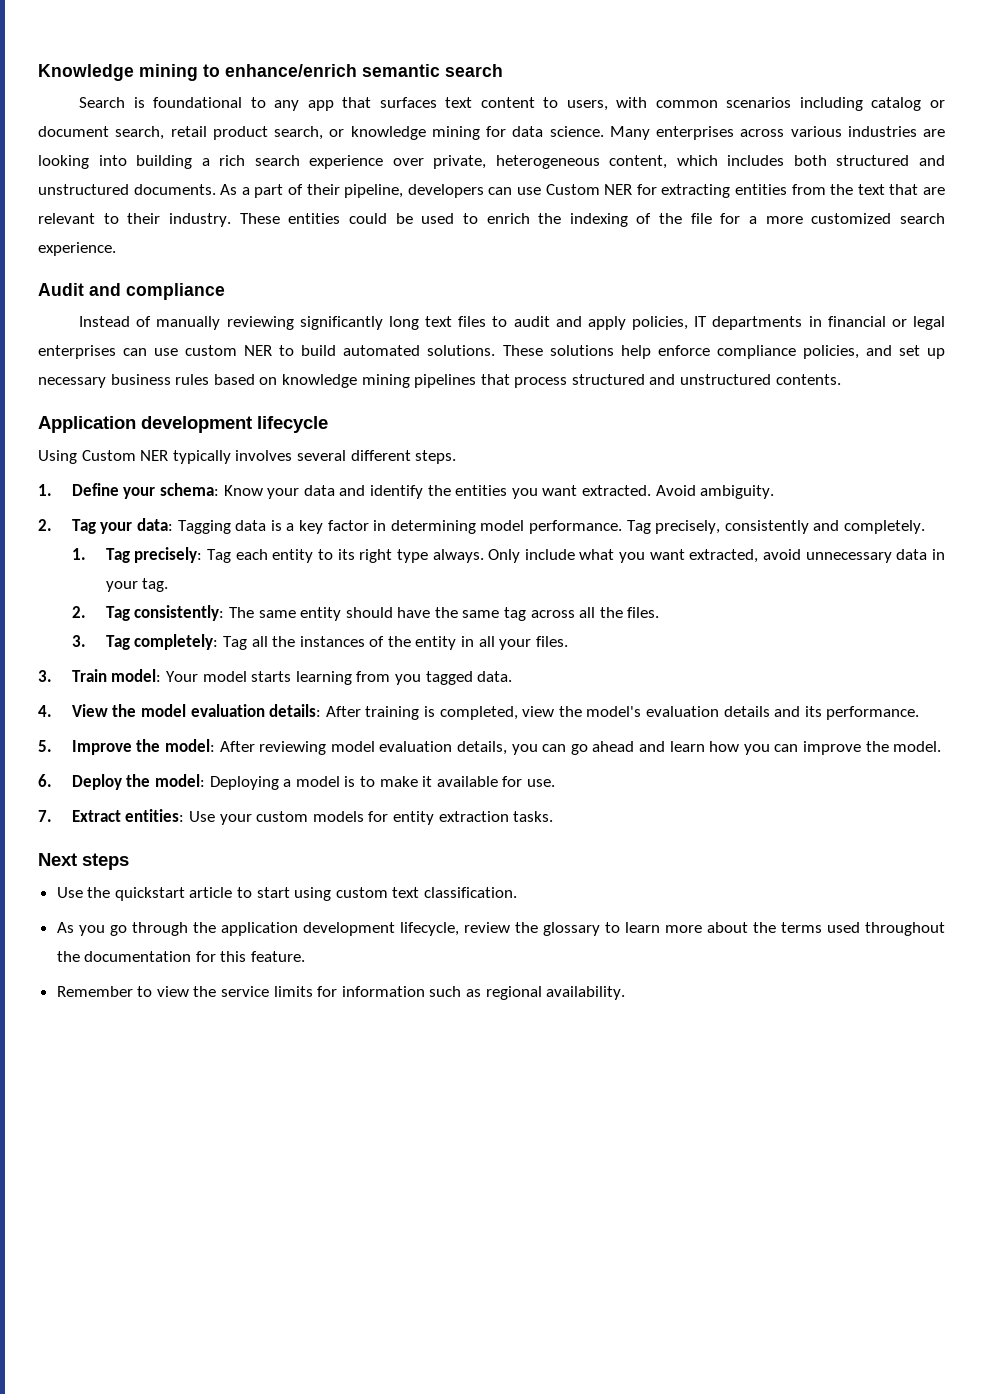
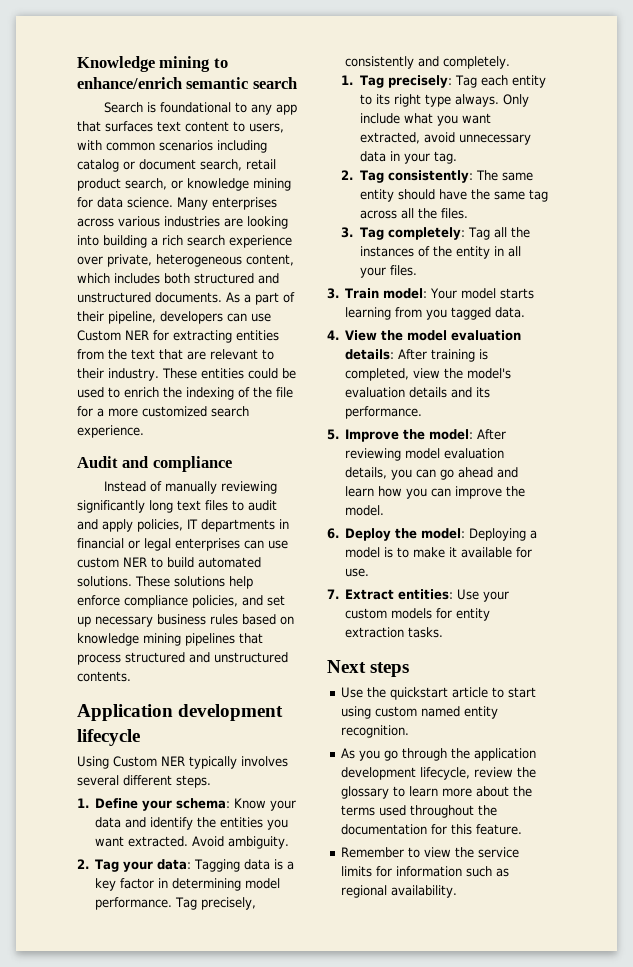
- Use the quickstart article to start using custom text classification.
+ Use the quickstart article to start using custom named entity recognition.

